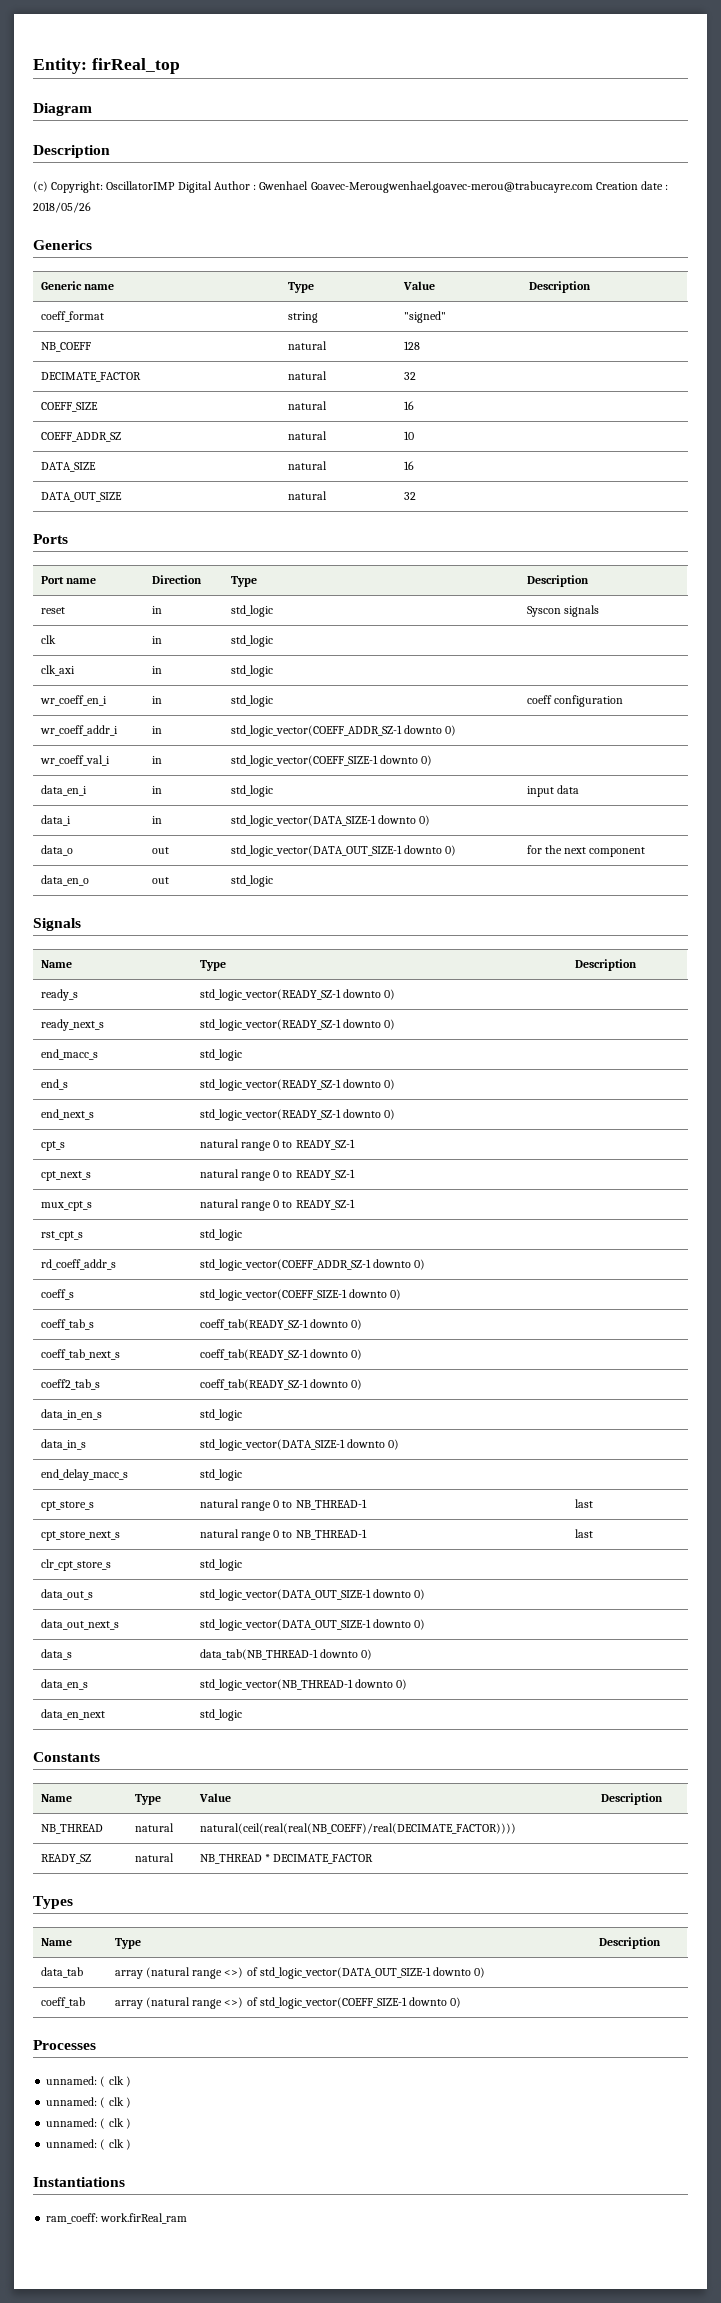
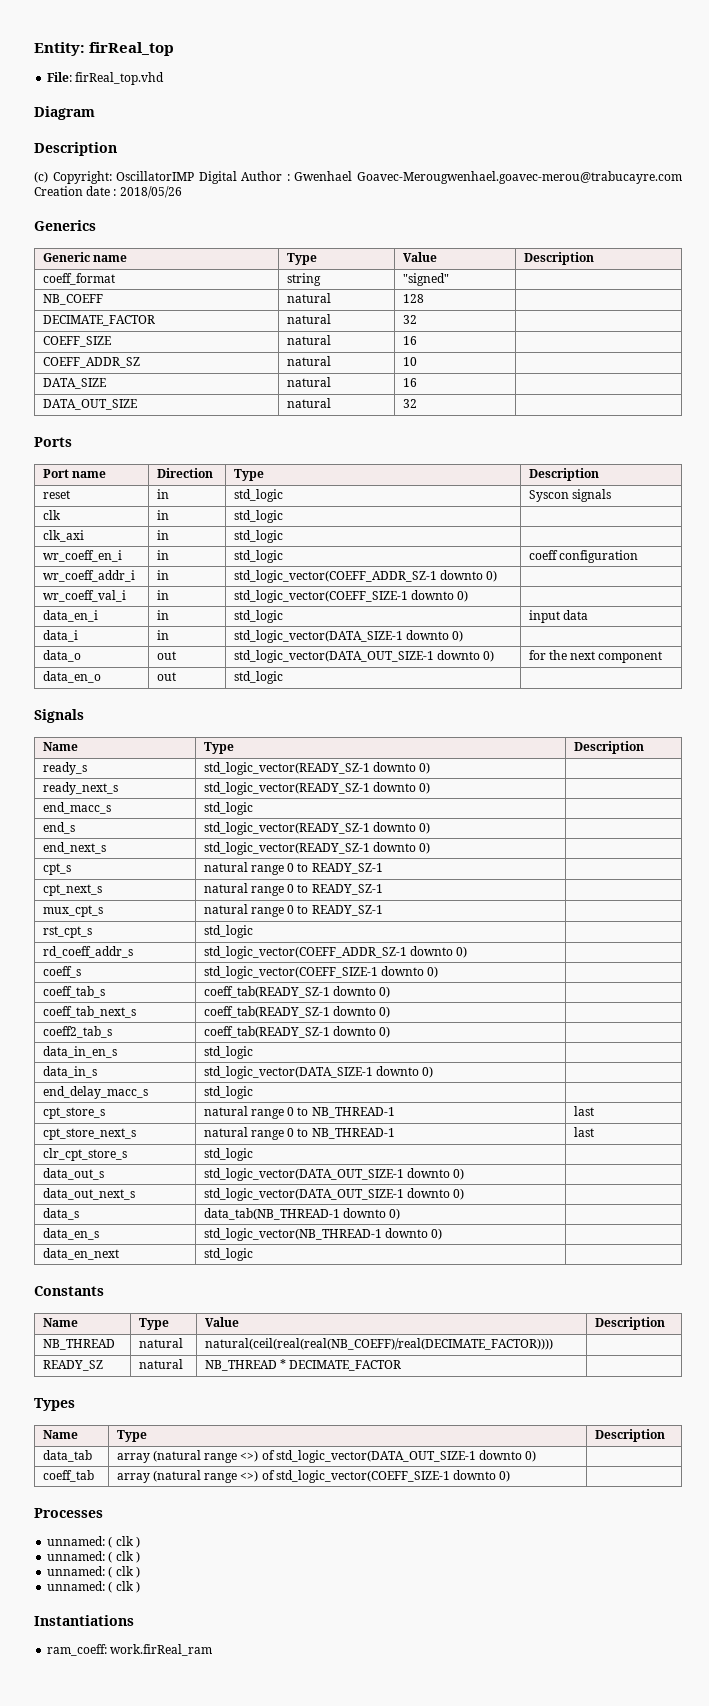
+ File: firReal_top.vhd

